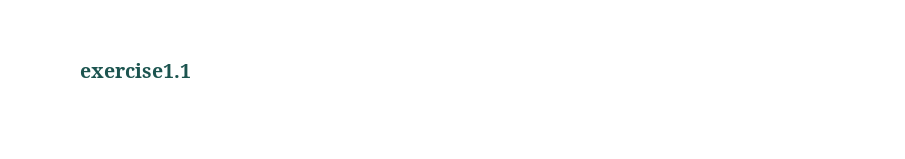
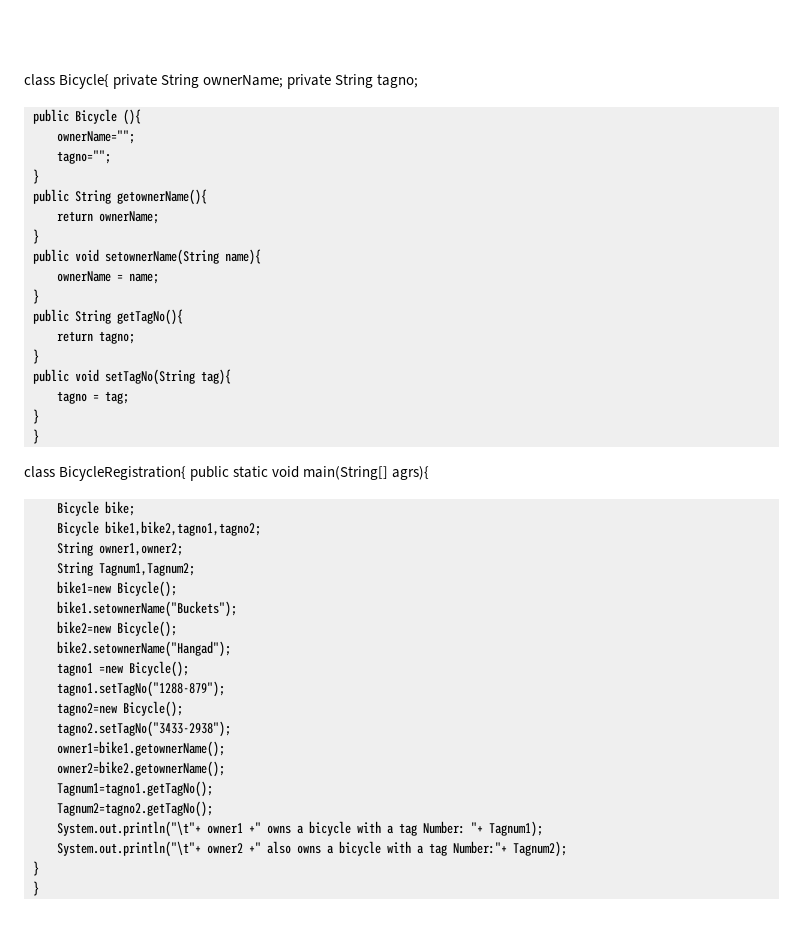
- exercise1.1
+ class Bicycle{ private String ownerName; private String tagno;
+ public Bicycle (){
+ ownerName="";
+ tagno="";
+ }
+ public String getownerName(){
+ return ownerName;
+ }
+ public void setownerName(String name){
+ ownerName = name;
+ }
+ public String getTagNo(){
+ return tagno;
+ }
+ public void setTagNo(String tag){
+ tagno = tag;
+ }
+ }
+ class BicycleRegistration{ public static void main(String[] agrs){
+ Bicycle bike;
+ Bicycle bike1,bike2,tagno1,tagno2;
+ String owner1,owner2;
+ String Tagnum1,Tagnum2;
+ bike1=new Bicycle();
+ bike1.setownerName("Buckets");
+ bike2=new Bicycle();
+ bike2.setownerName("Hangad");
+ tagno1 =new Bicycle();
+ tagno1.setTagNo("1288-879");
+ tagno2=new Bicycle();
+ tagno2.setTagNo("3433-2938");
+ owner1=bike1.getownerName();
+ owner2=bike2.getownerName();
+ Tagnum1=tagno1.getTagNo();
+ Tagnum2=tagno2.getTagNo();
+ System.out.println("\t"+ owner1 +" owns a bicycle with a tag Number: "+ Tagnum1);
+ System.out.println("\t"+ owner2 +" also owns a bicycle with a tag Number:"+ Tagnum2);
+ }
+ }

